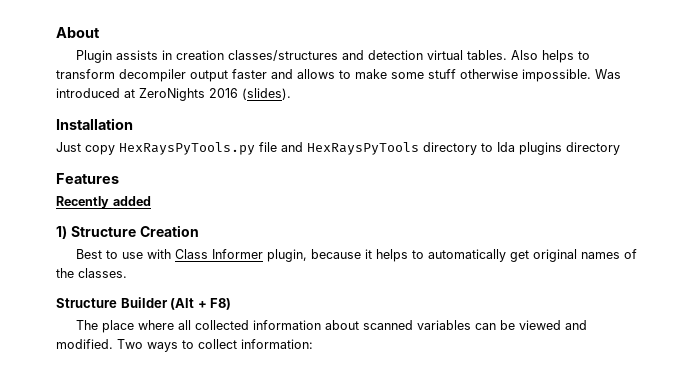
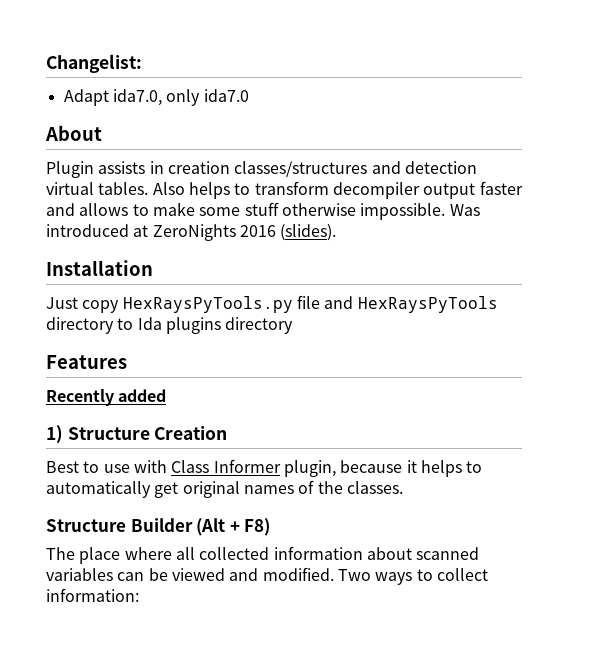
+ Changelist:
+ Adapt ida7.0, only ida7.0

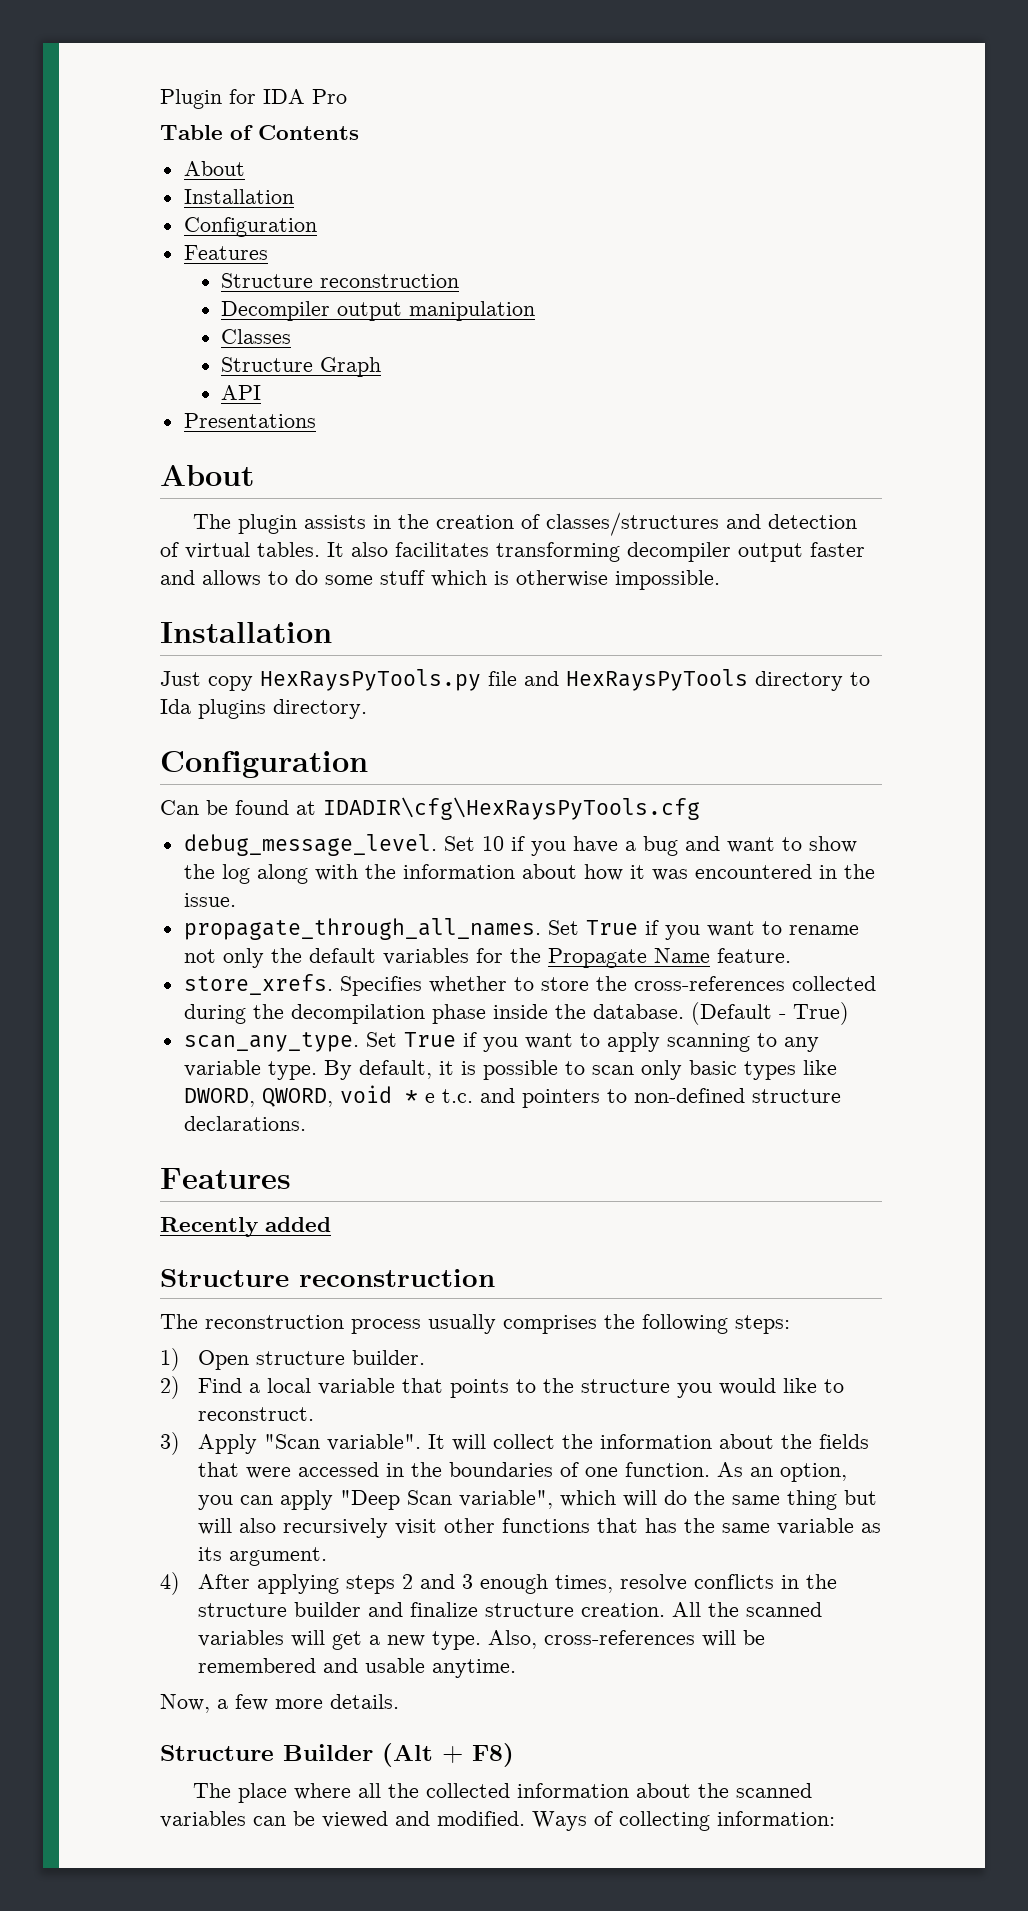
- Changelist:
- Adapt ida7.0, only ida7.0
+ Plugin for IDA Pro
+ Table of Contents
  About
- Plugin assists in creation classes/structures and detection virtual tables.
+ Installation
+ Configuration
+ Features
+ Structure reconstruction
+ Decompiler output manipulation
+ Classes
+ Structure Graph
+ API
+ Presentations
+ About
+ The plugin assists in the creation of classes/structures and detection of virtual tables.
- Also helps to transform decompiler output faster and allows to make some stuff otherwise impossible. Was introduced at ZeroNights 2016 (slides).
+ It also facilitates transforming decompiler output faster and allows to do some stuff which is otherwise impossible.
- Just copy HexRaysPyTools.py file and HexRaysPyTools directory to Ida plugins directory
+ Just copy HexRaysPyTools.py file and HexRaysPyTools directory to Ida plugins directory.
+ Configuration
+ Can be found at IDADIR\cfg\HexRaysPyTools.cfg
+ debug_message_level. Set 10 if you have a bug and want to show the log along with the information about how it was encountered in the issue.
+ propagate_through_all_names. Set True if you want to rename not only the default variables for the Propagate Name feature.
+ store_xrefs. Specifies whether to store the cross-references collected during the decompilation phase inside the database. (Default - True)
+ scan_any_type. Set True if you want to apply scanning to any variable type. By default, it is possible to scan only basic types like DWORD, QWORD, void * e t.c. and pointers to non-defined structure declarations.
  Features
  Recently added
- 1) Structure Creation
- Best to use with Class Informer plugin, because it helps to automatically get original names of the classes.
+ Structure reconstruction
+ The reconstruction process usually comprises the following steps:
+ 1) Open structure builder.
+ 2) Find a local variable that points to the structure you would like to reconstruct.
+ 3) Apply "Scan variable". It will collect the information about the fields that were accessed in the boundaries of one function. As an option, you can apply "Deep Scan variable", which will do the same thing but will also recursively visit other functions that has the same variable as its argument.
+ 4) After applying steps 2 and 3 enough times, resolve conflicts in the structure builder and finalize structure creation. All the scanned variables will get a new type. Also, cross-references will be remembered and usable anytime.
+ Now, a few more details.
- The place where all collected information about scanned variables can be viewed and modified.
+ The place where all the collected information about the scanned variables can be viewed and modified.
- Two ways to collect information:
+ Ways of collecting information:

